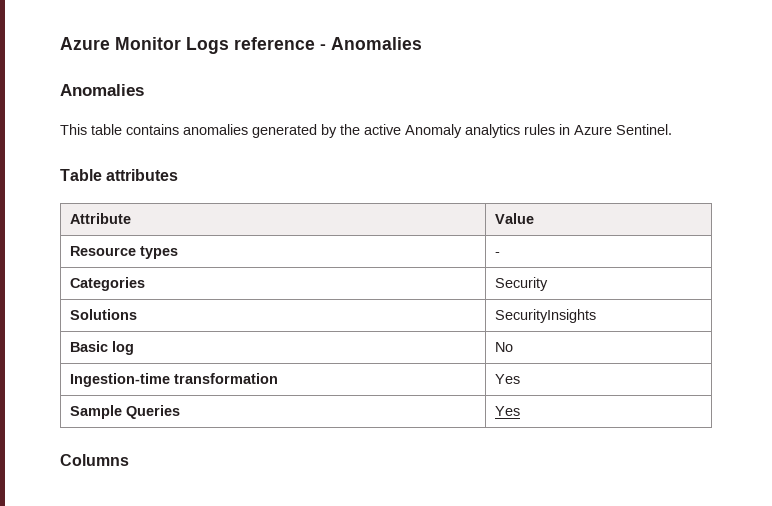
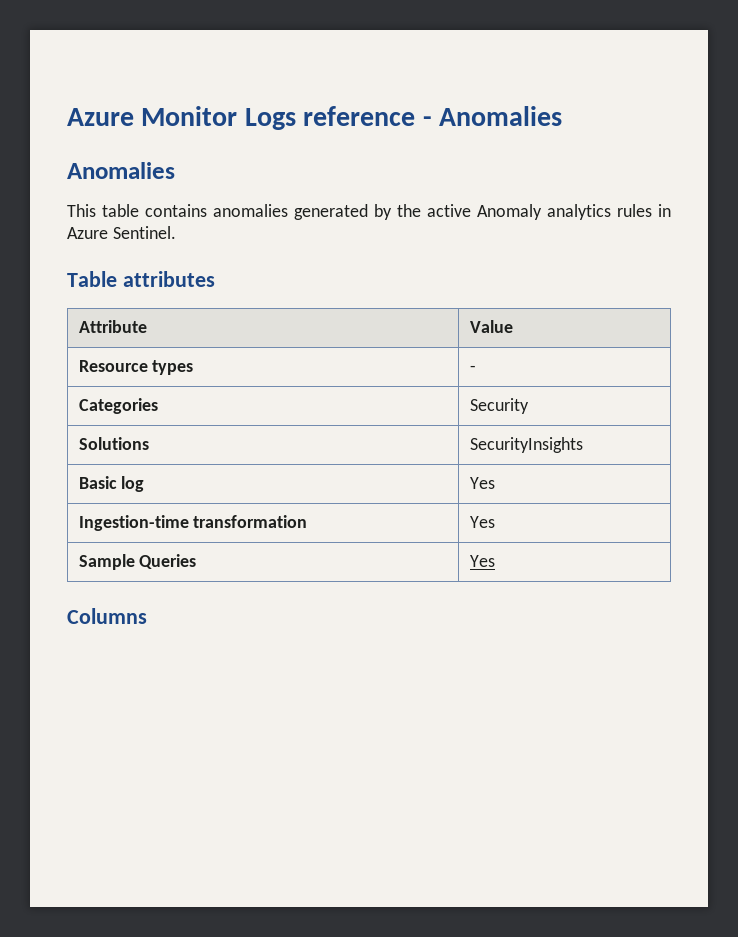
- Basic log | No
+ Basic log | Yes

